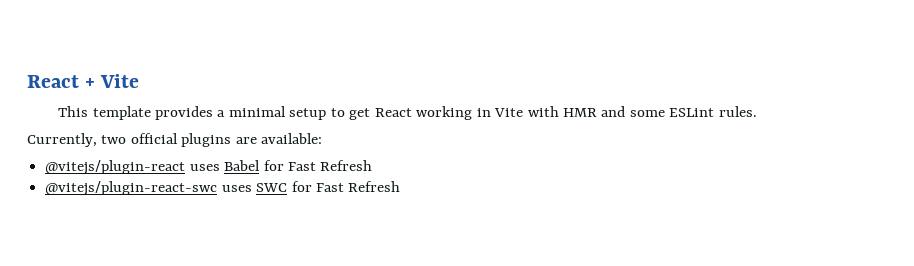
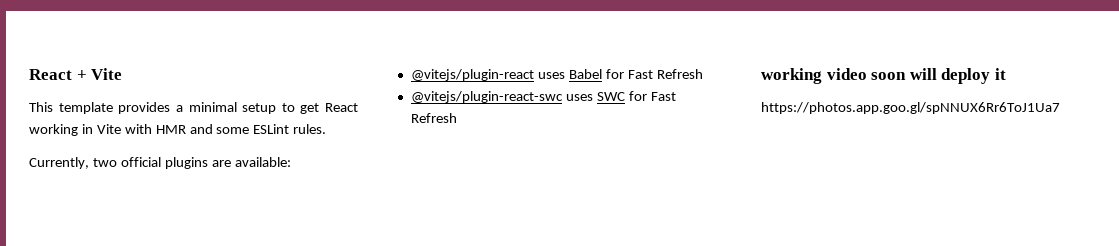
+ working video soon will deploy it
+ https://photos.app.goo.gl/spNNUX6Rr6ToJ1Ua7

